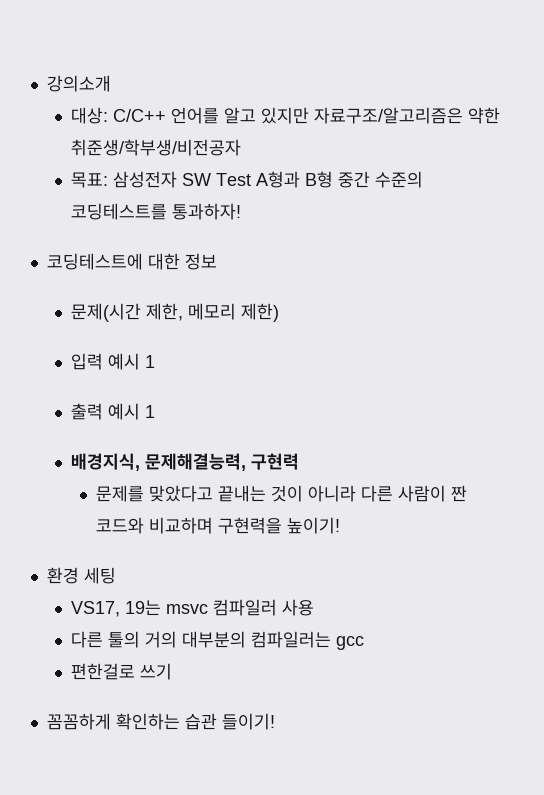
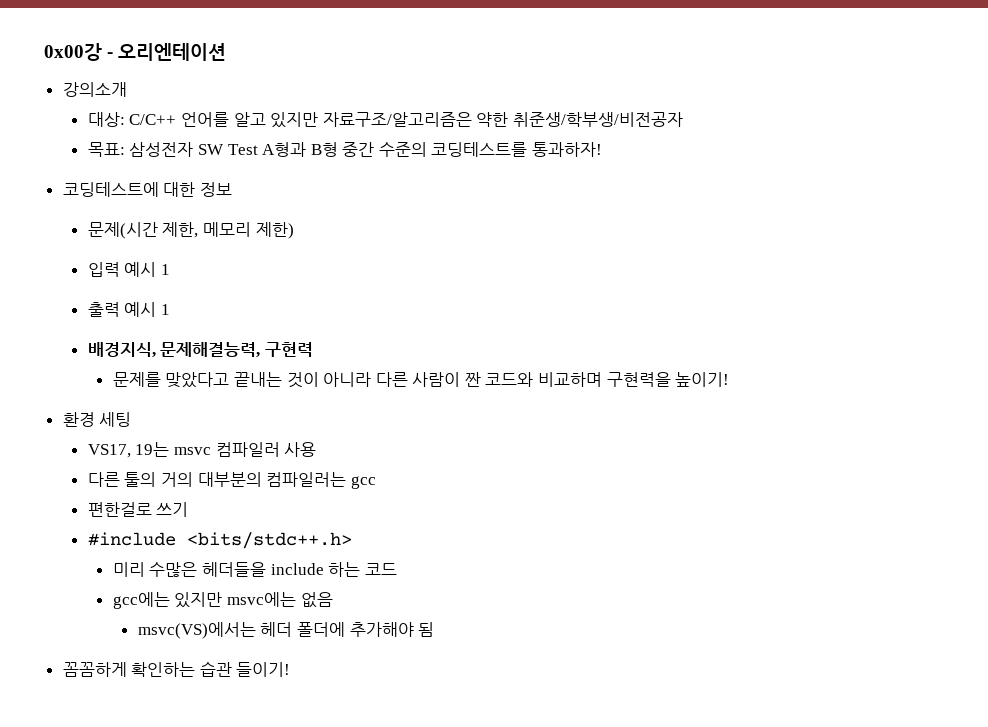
+ 0x00강 - 오리엔테이션
+ #include <bits/stdc++.h>
+ 미리 수많은 헤더들을 include 하는 코드
+ gcc에는 있지만 msvc에는 없음
+ msvc(VS)에서는 헤더 폴더에 추가해야 됨

